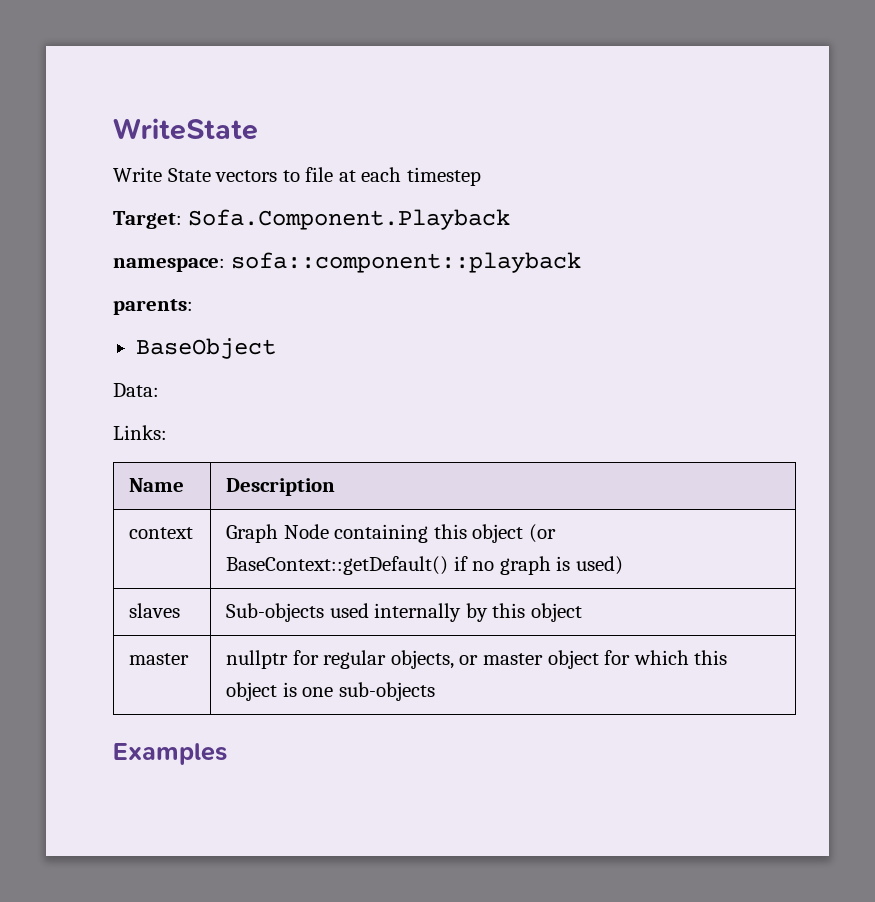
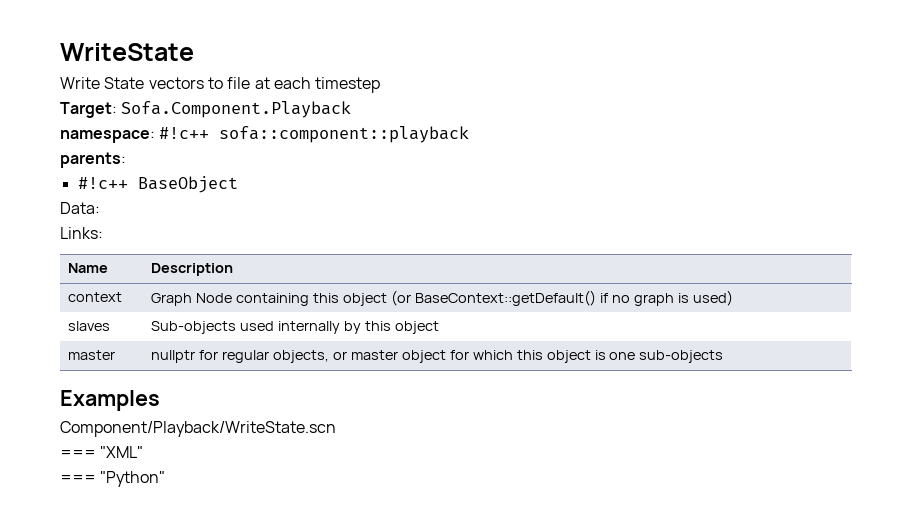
- namespace: sofa::component::playback
+ namespace: #!c++ sofa::component::playback
- BaseObject
+ #!c++ BaseObject
+ Component/Playback/WriteState.scn
+ === "XML"
+ === "Python"

